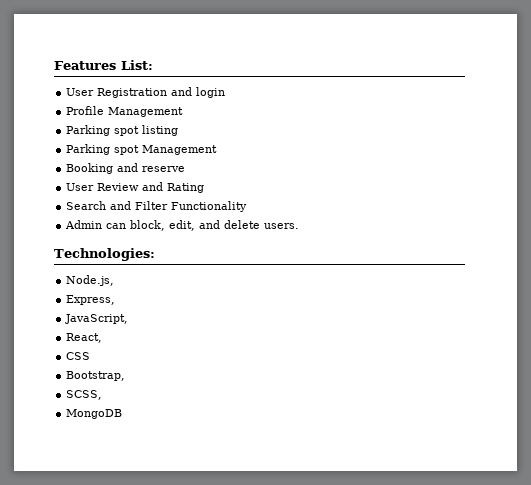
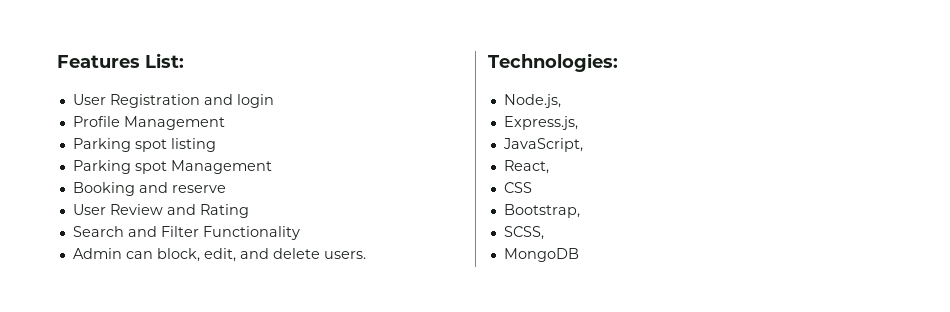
- Express,
+ Express.js,

